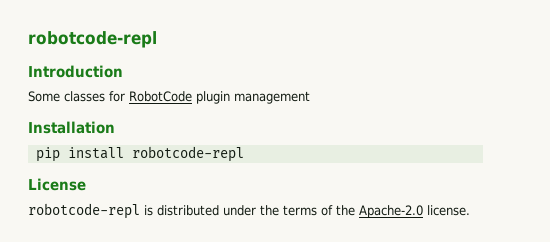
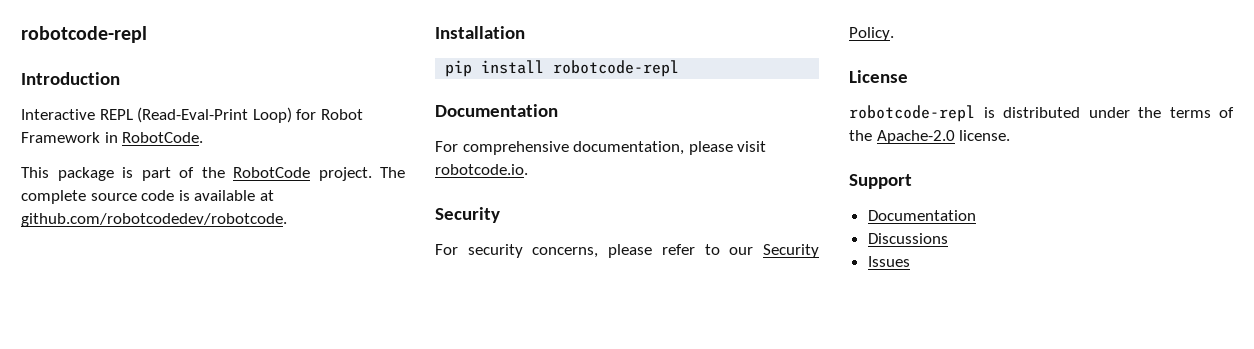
- Some classes for RobotCode plugin management
+ Interactive REPL (Read-Eval-Print Loop) for Robot Framework in RobotCode.
+ This package is part of the RobotCode project. The complete source code is available at github.com/robotcodedev/robotcode.
  Installation
  pip install robotcode-repl
+ Documentation
+ For comprehensive documentation, please visit robotcode.io.
+ Security
+ For security concerns, please refer to our Security Policy.
+ Support
+ Documentation
+ Discussions
+ Issues

